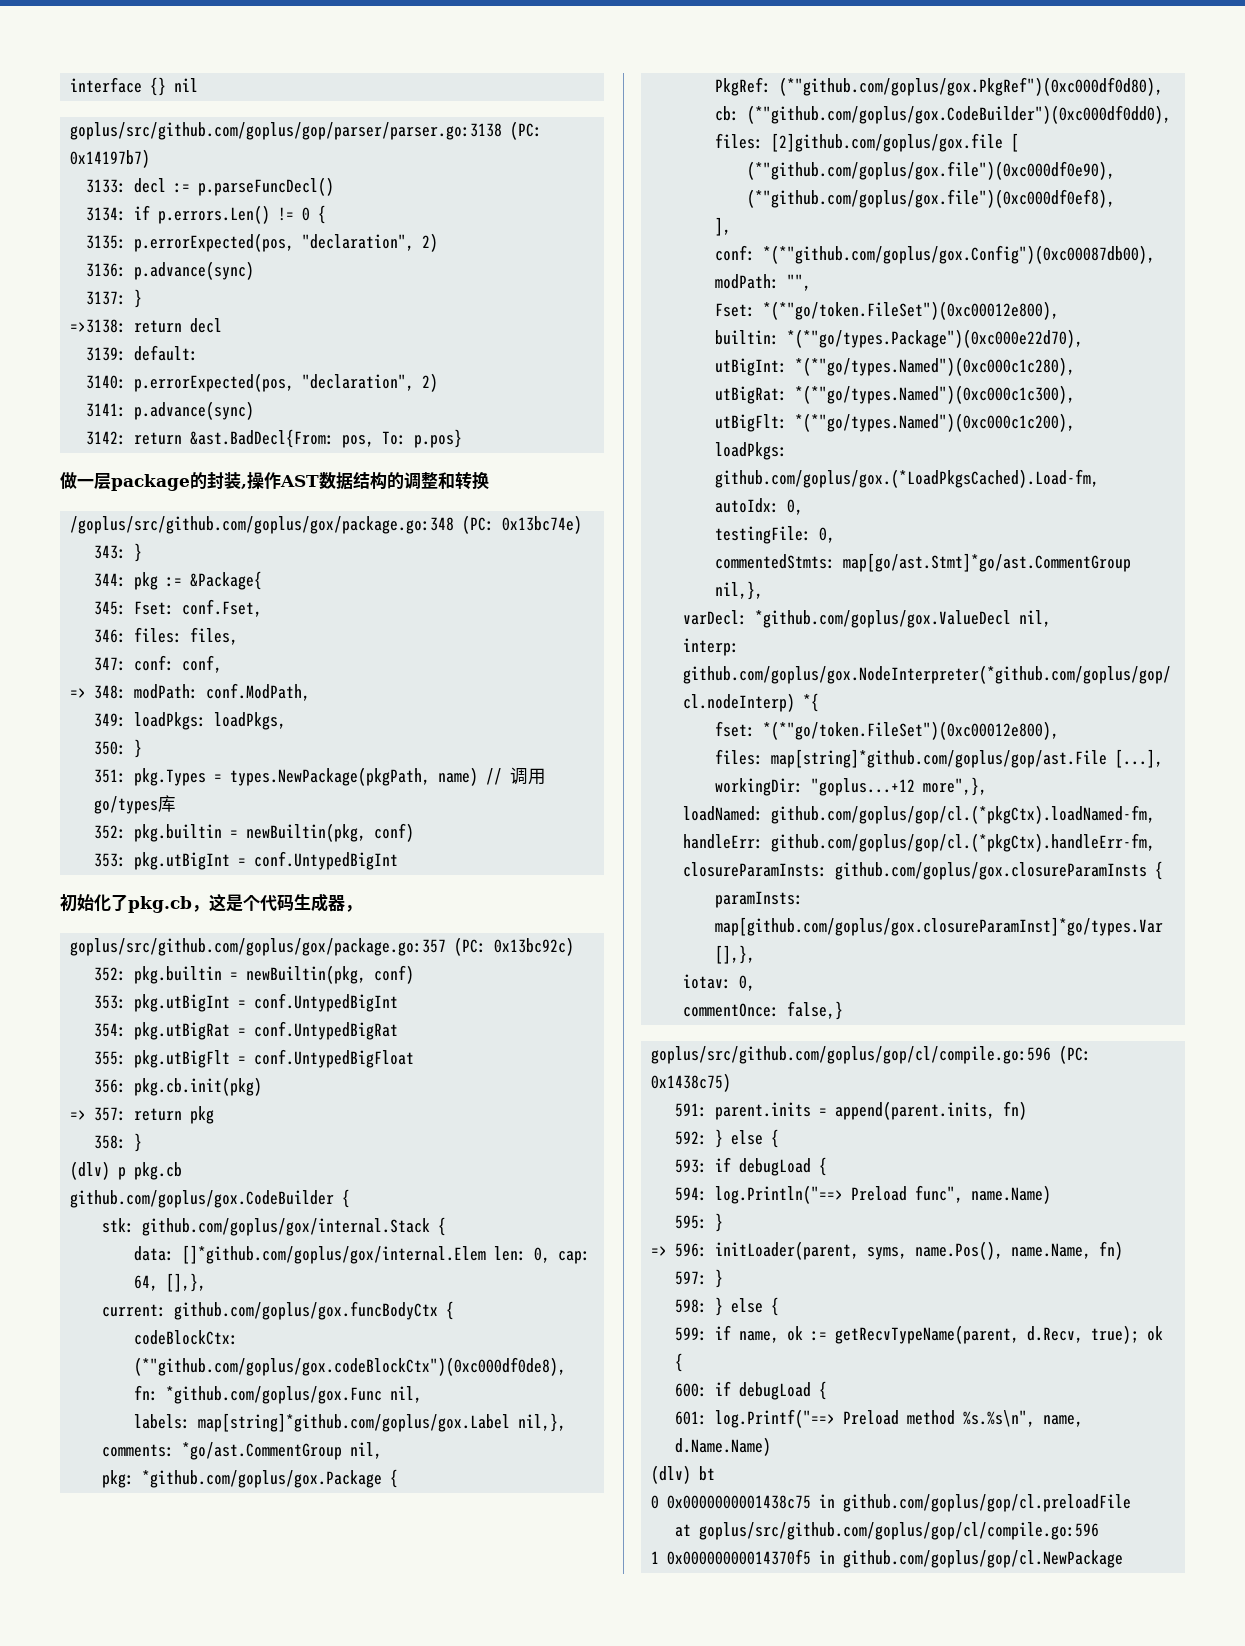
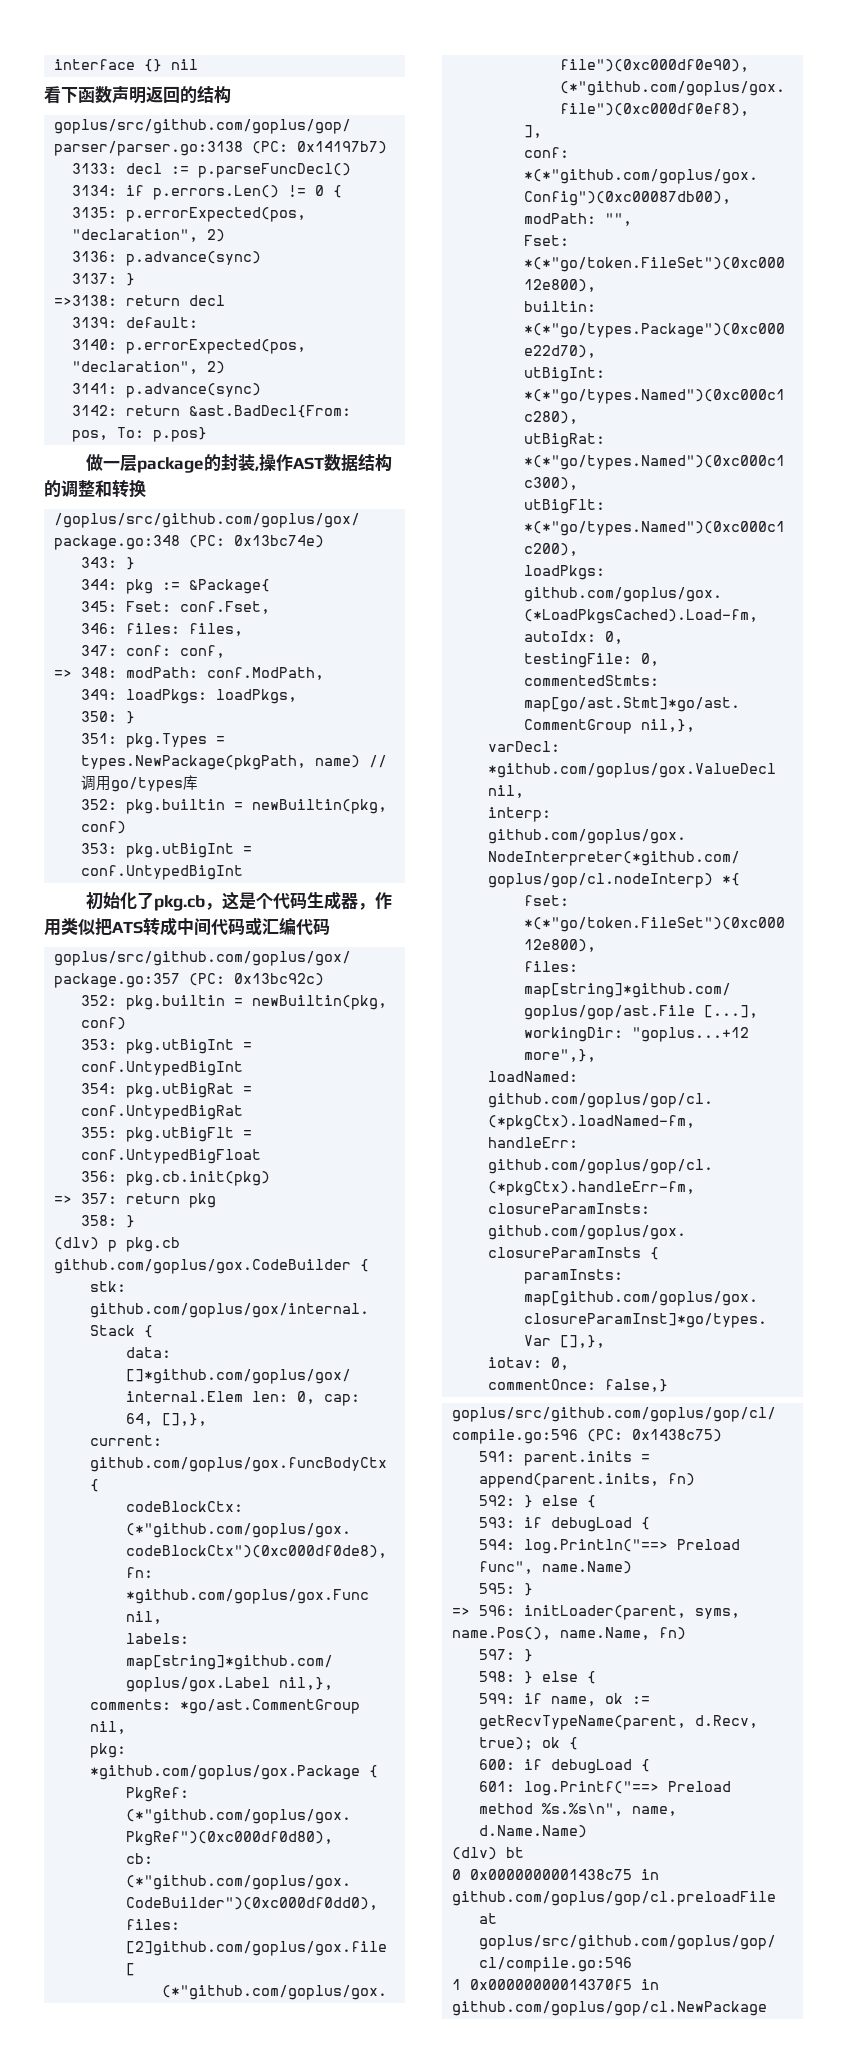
+ 看下函数声明返回的结构
- 初始化了pkg.cb，这是个代码生成器，
+ 初始化了pkg.cb，这是个代码生成器，作用类似把ATS转成中间代码或汇编代码

